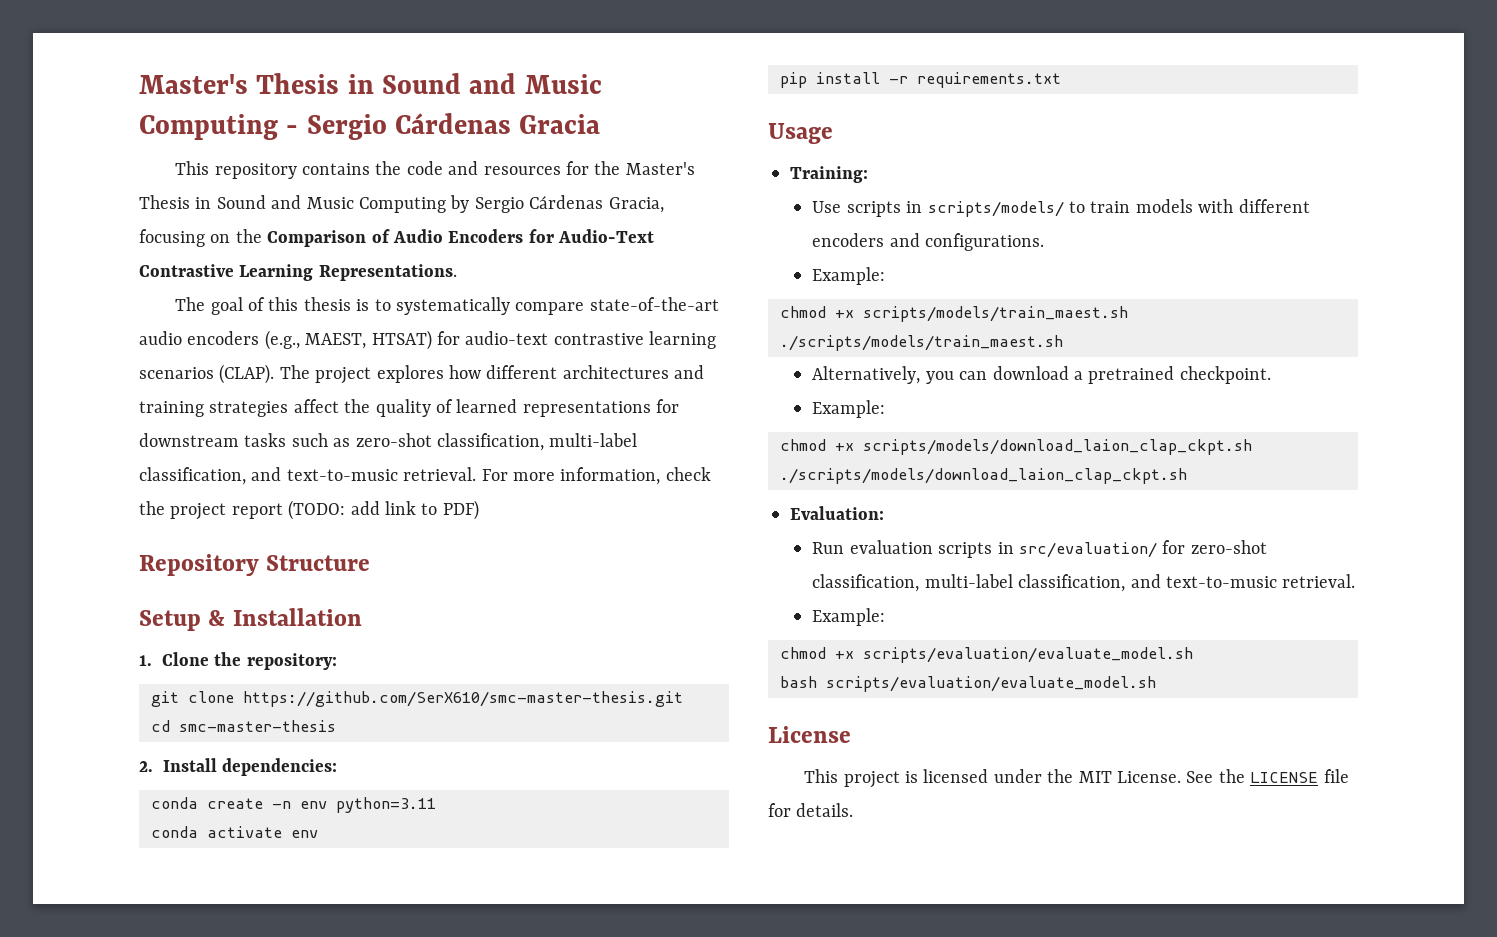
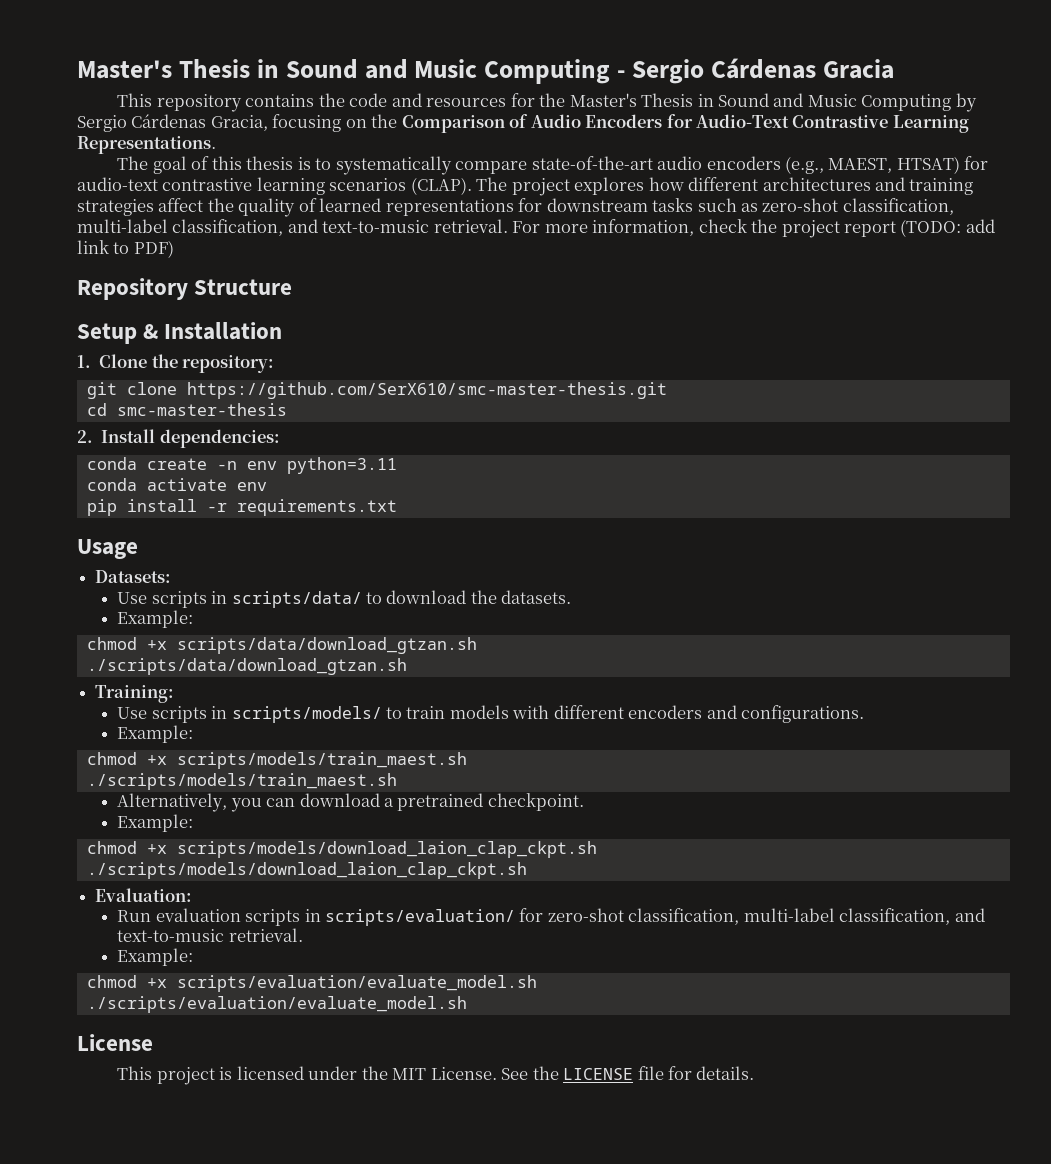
+ Datasets:
+ Use scripts in scripts/data/ to download the datasets.
+ Example:
+ chmod +x scripts/data/download_gtzan.sh
+ ./scripts/data/download_gtzan.sh
- Run evaluation scripts in src/evaluation/ for zero-shot classification, multi-label classification, and text-to-music retrieval.
+ Run evaluation scripts in scripts/evaluation/ for zero-shot classification, multi-label classification, and text-to-music retrieval.
- bash scripts/evaluation/evaluate_model.sh
+ ./scripts/evaluation/evaluate_model.sh

